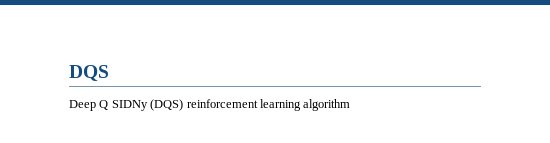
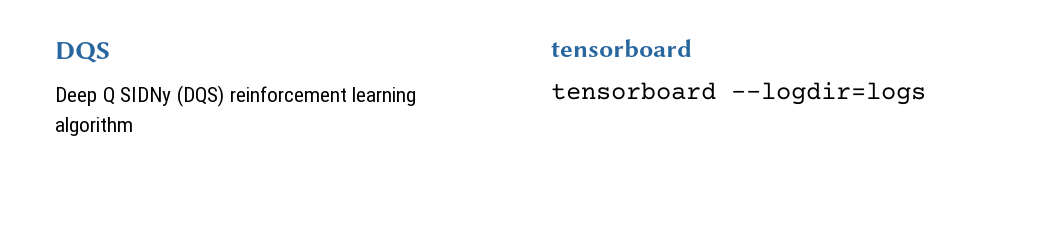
  Deep Q SIDNy (DQS) reinforcement learning algorithm
+ tensorboard
+ tensorboard --logdir=logs

